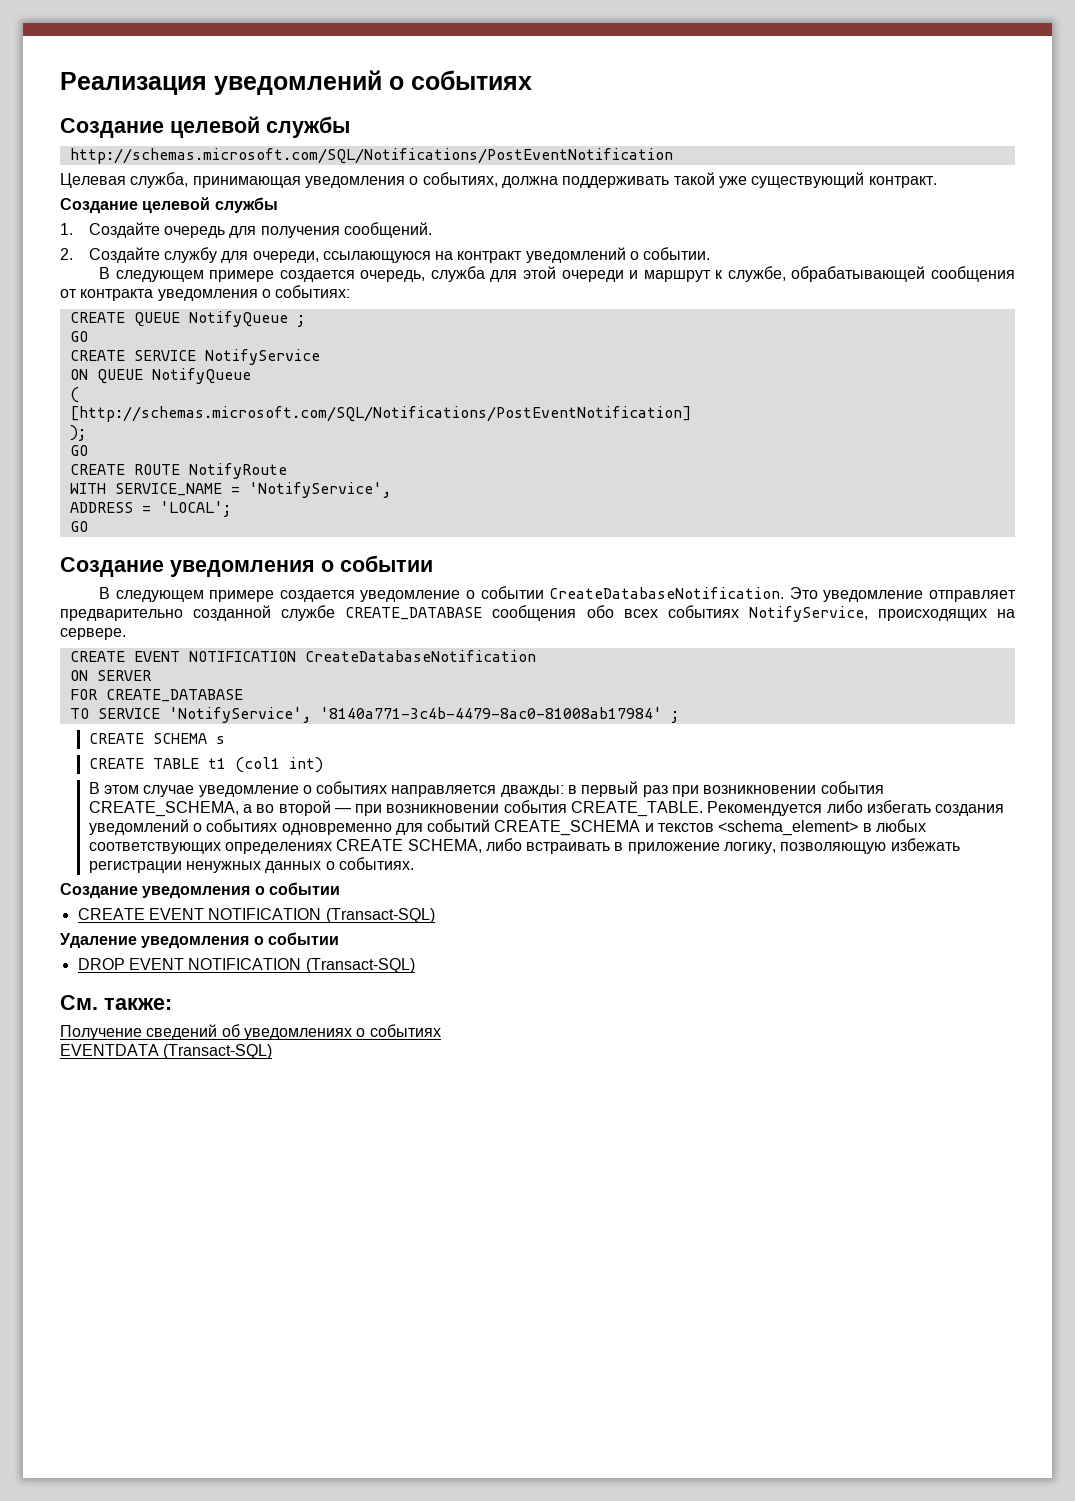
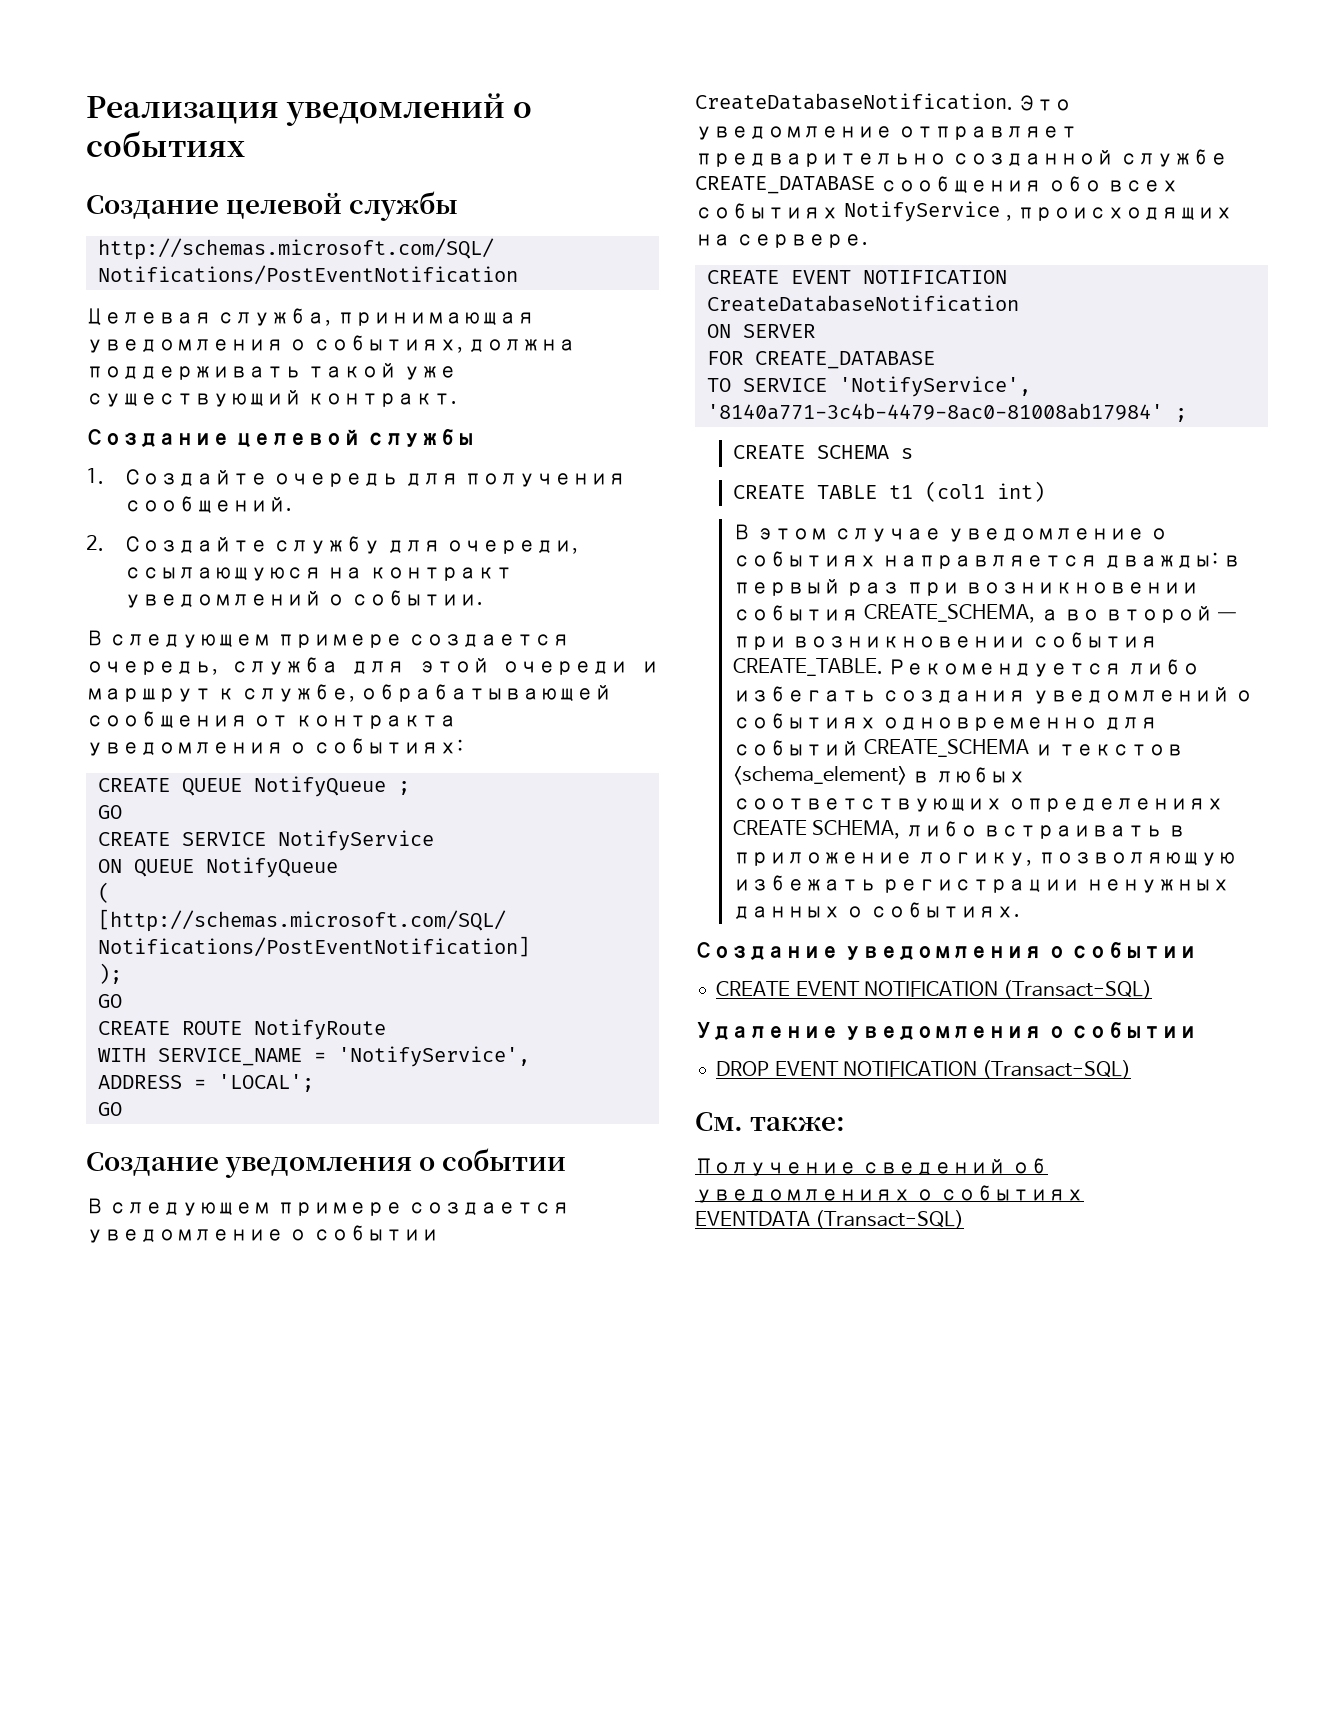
- Это уведомление отправляет предварительно созданной службе CREATE_DATABASE сообщения обо всех событиях NotifyService, происходящих на сервере.
+ Это уведомление отправляет предварительно созданной службе CREATE_DATABASE сообщения обо всех событиях NotifyService , происходящих на сервере.

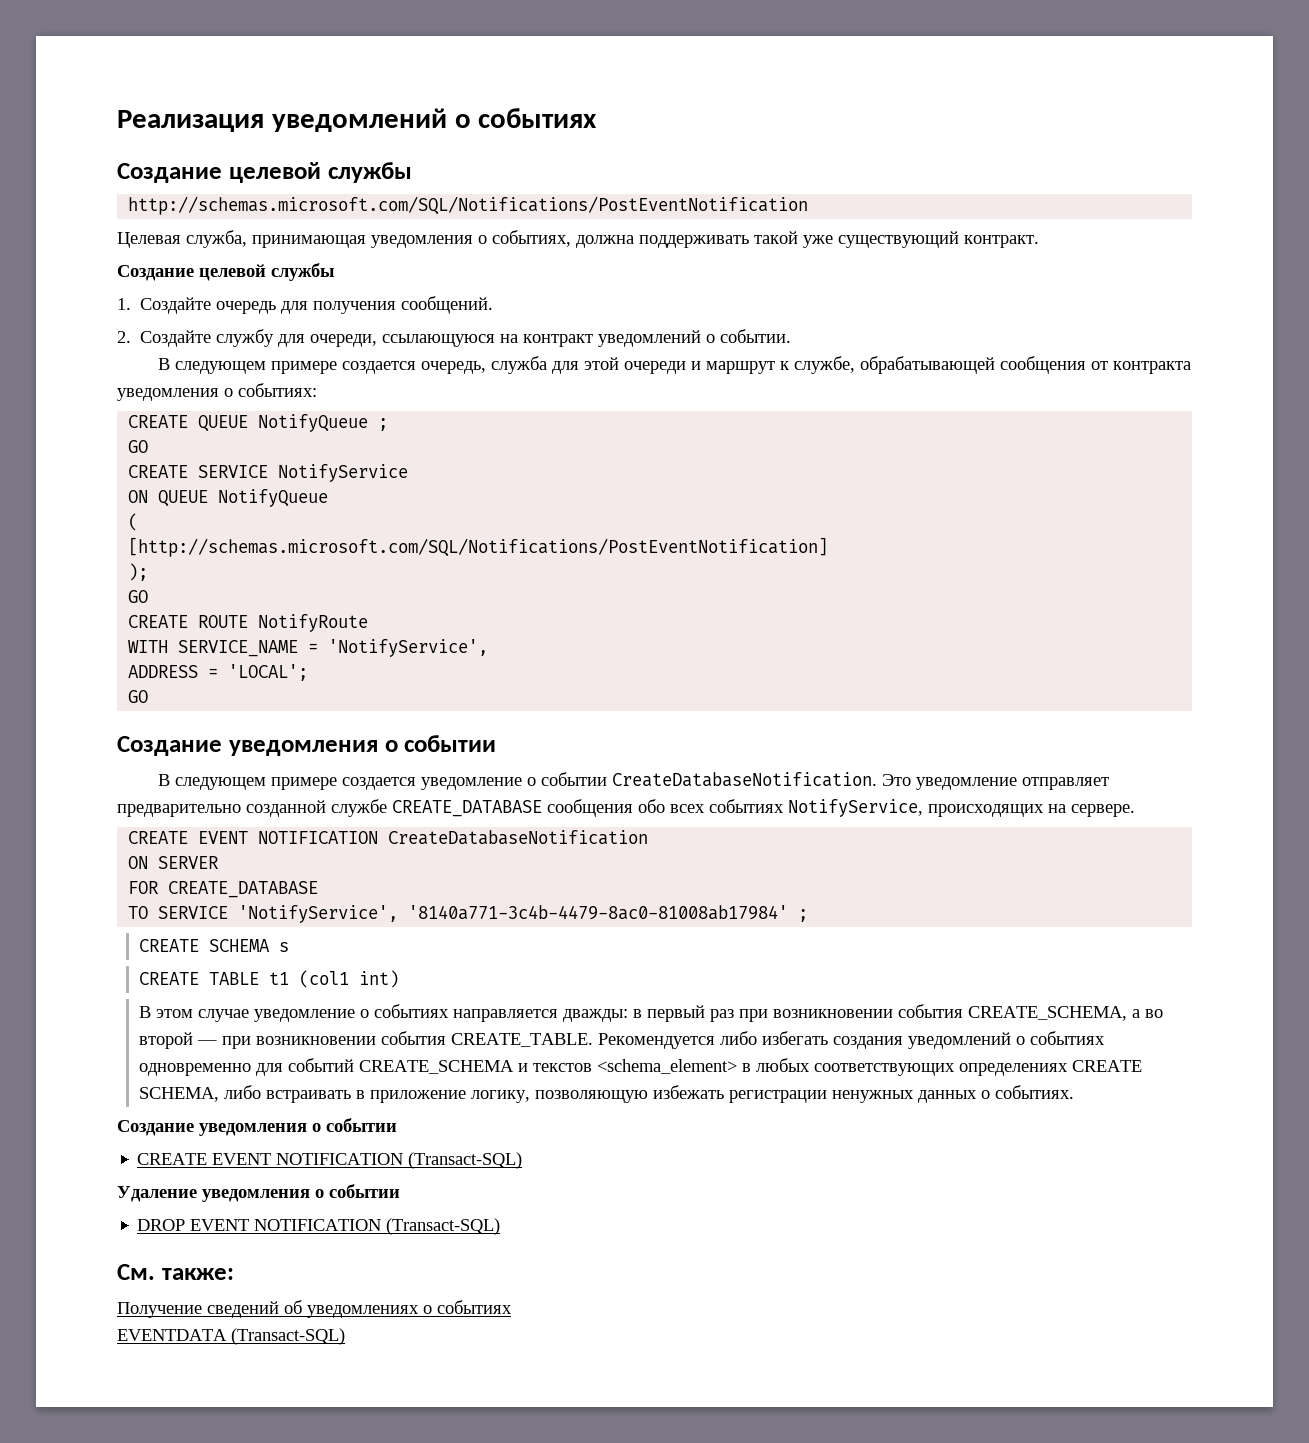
- Это уведомление отправляет предварительно созданной службе CREATE_DATABASE сообщения обо всех событиях NotifyService , происходящих на сервере.
+ Это уведомление отправляет предварительно созданной службе CREATE_DATABASE сообщения обо всех событиях NotifyService, происходящих на сервере.

